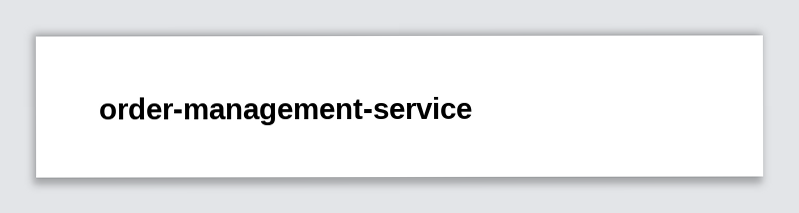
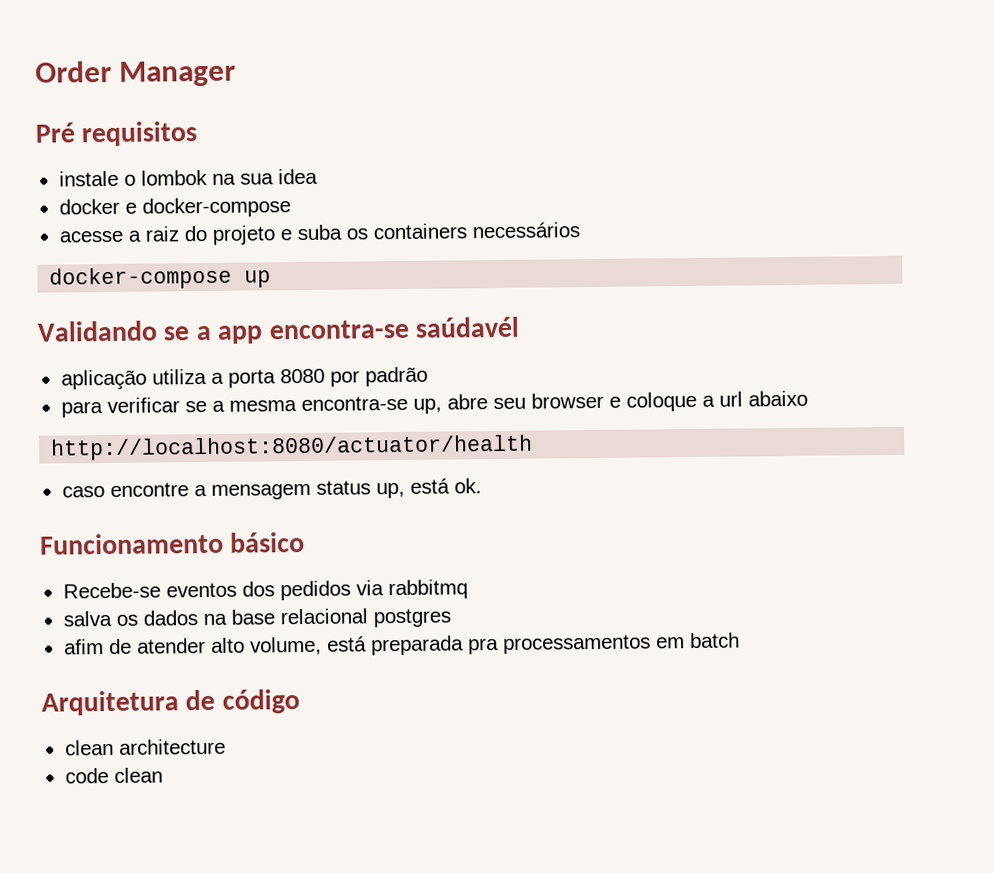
- order-management-service
+ Order Manager
+ Pré requisitos
+ instale o lombok na sua idea
+ docker e docker-compose
+ acesse a raiz do projeto e suba os containers necessários
+ docker-compose up
+ Validando se a app encontra-se saúdavél
+ aplicação utiliza a porta 8080 por padrão
+ para verificar se a mesma encontra-se up, abre seu browser e coloque a url abaixo
+ http://localhost:8080/actuator/health
+ caso encontre a mensagem status up, está ok.
+ Funcionamento básico
+ Recebe-se eventos dos pedidos via rabbitmq
+ salva os dados na base relacional postgres
+ afim de atender alto volume, está preparada pra processamentos em batch
+ Arquitetura de código
+ clean architecture
+ code clean

